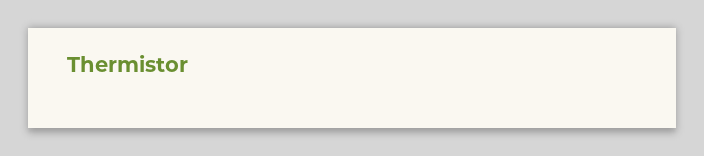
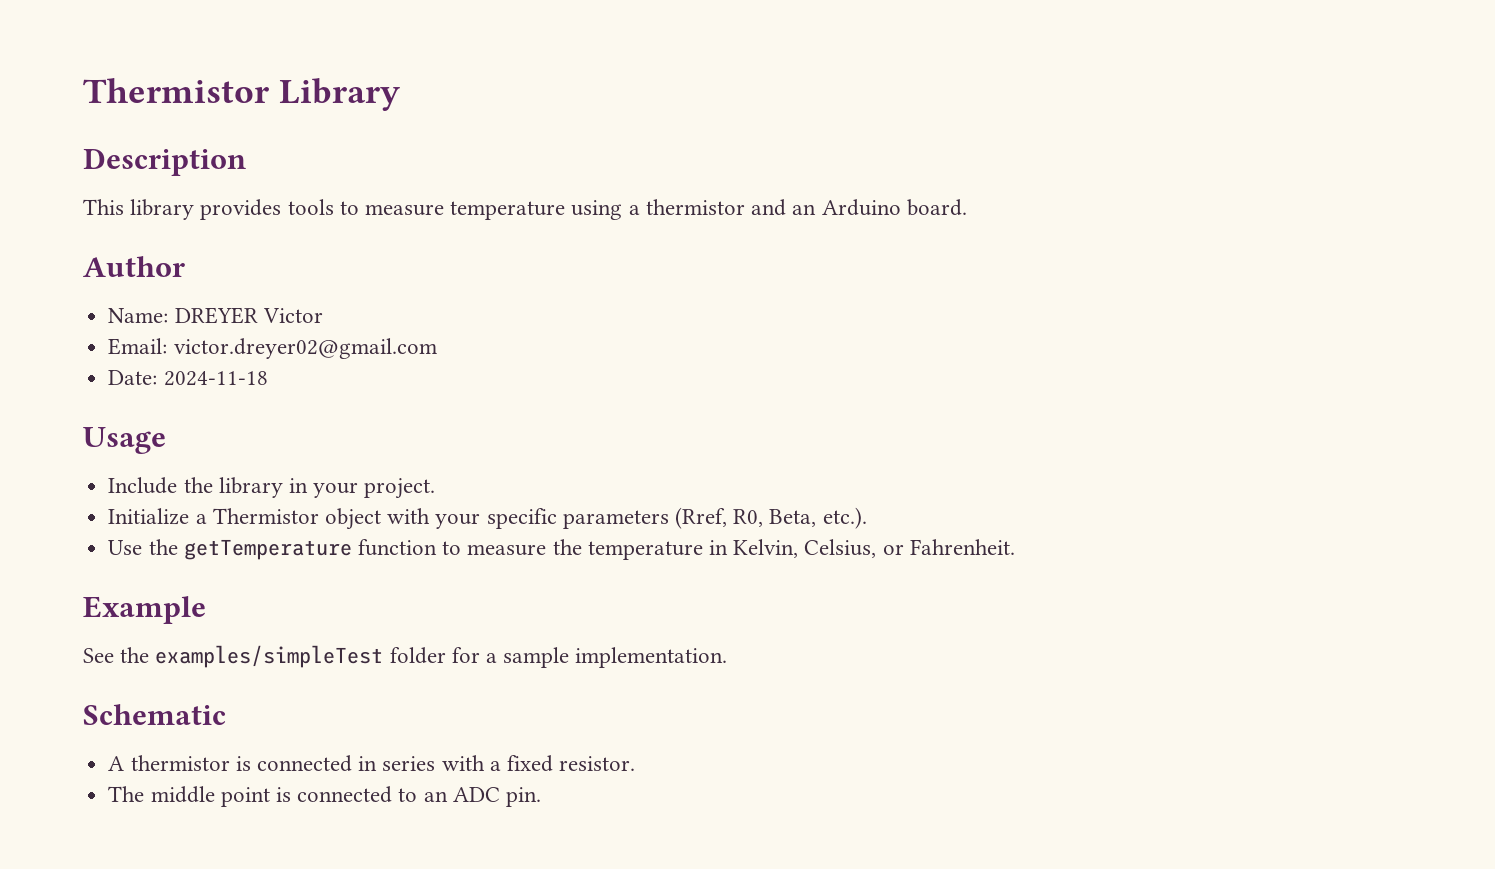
- Thermistor
+ Thermistor Library
+ Description
+ This library provides tools to measure temperature using a thermistor and an Arduino board.
+ Author
+ Name: DREYER Victor
+ Email: victor.dreyer02@gmail.com
+ Date: 2024-11-18
+ Usage
+ Include the library in your project.
+ Initialize a Thermistor object with your specific parameters (Rref, R0, Beta, etc.).
+ Use the getTemperature function to measure the temperature in Kelvin, Celsius, or Fahrenheit.
+ Example
+ See the examples/simpleTest folder for a sample implementation.
+ Schematic
+ A thermistor is connected in series with a fixed resistor.
+ The middle point is connected to an ADC pin.

